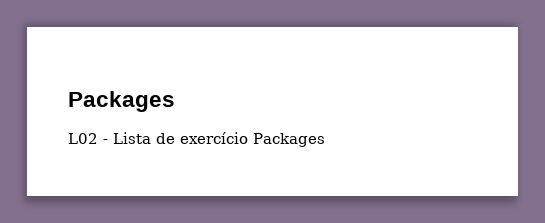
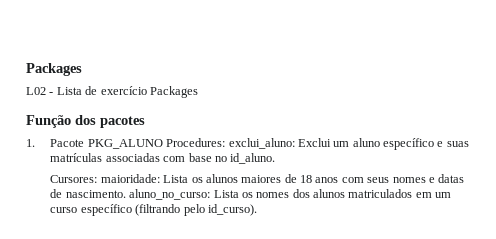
+ Função dos pacotes
+ 1. Pacote PKG_ALUNO Procedures: exclui_aluno: Exclui um aluno específico e suas matrículas associadas com base no id_aluno.
+ Cursores: maioridade: Lista os alunos maiores de 18 anos com seus nomes e datas de nascimento. aluno_no_curso: Lista os nomes dos alunos matriculados em um curso específico (filtrando pelo id_curso).

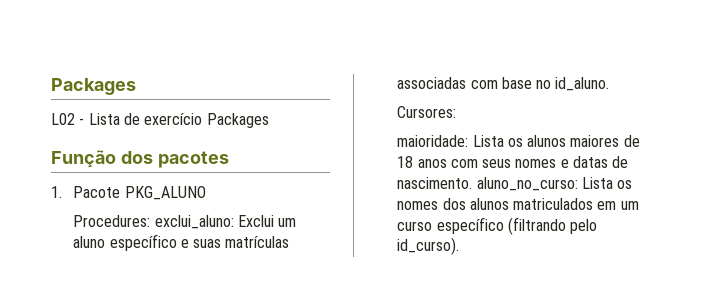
- 1. Pacote PKG_ALUNO Procedures: exclui_aluno: Exclui um aluno específico e suas matrículas associadas com base no id_aluno.
+ 1. Pacote PKG_ALUNO
+ Procedures: exclui_aluno: Exclui um aluno específico e suas matrículas associadas com base no id_aluno.
- Cursores: maioridade: Lista os alunos maiores de 18 anos com seus nomes e datas de nascimento. aluno_no_curso: Lista os nomes dos alunos matriculados em um curso específico (filtrando pelo id_curso).
+ Cursores:
+ maioridade: Lista os alunos maiores de 18 anos com seus nomes e datas de nascimento. aluno_no_curso: Lista os nomes dos alunos matriculados em um curso específico (filtrando pelo id_curso).

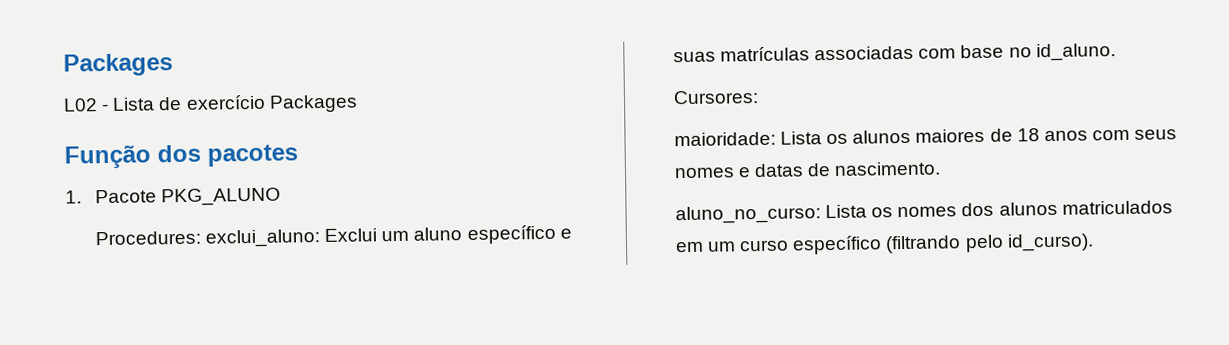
- maioridade: Lista os alunos maiores de 18 anos com seus nomes e datas de nascimento. aluno_no_curso: Lista os nomes dos alunos matriculados em um curso específico (filtrando pelo id_curso).
+ maioridade: Lista os alunos maiores de 18 anos com seus nomes e datas de nascimento.
+ aluno_no_curso: Lista os nomes dos alunos matriculados em um curso específico (filtrando pelo id_curso).

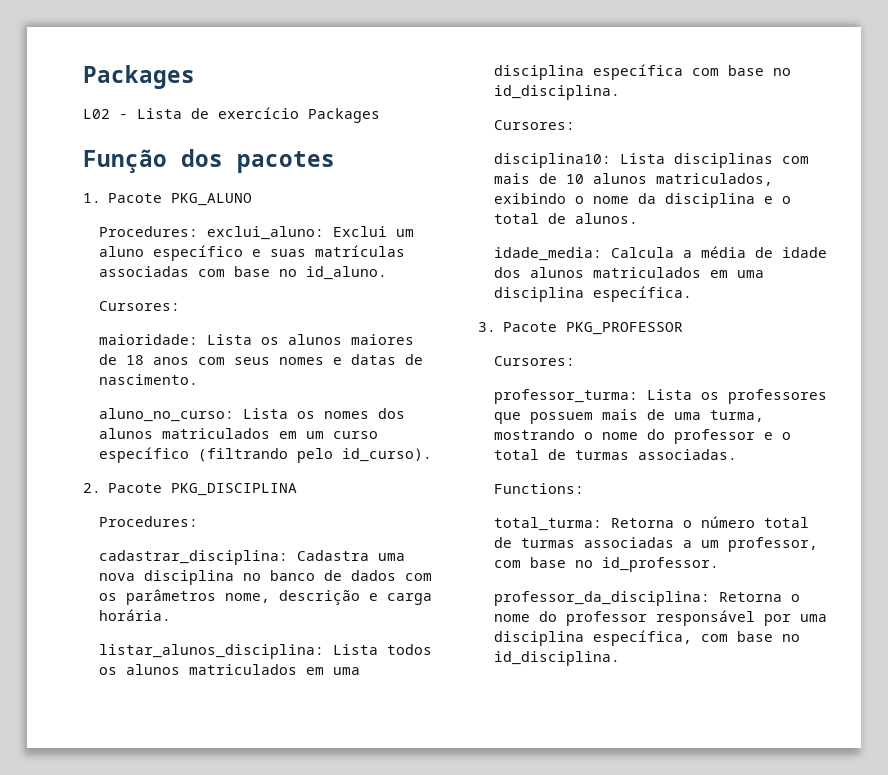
+ 2. Pacote PKG_DISCIPLINA
+ Procedures:
+ cadastrar_disciplina: Cadastra uma nova disciplina no banco de dados com os parâmetros nome, descrição e carga horária.
+ listar_alunos_disciplina: Lista todos os alunos matriculados em uma disciplina específica com base no id_disciplina.
+ Cursores:
+ disciplina10: Lista disciplinas com mais de 10 alunos matriculados, exibindo o nome da disciplina e o total de alunos.
+ idade_media: Calcula a média de idade dos alunos matriculados em uma disciplina específica.
+ 3. Pacote PKG_PROFESSOR
+ Cursores:
+ professor_turma: Lista os professores que possuem mais de uma turma, mostrando o nome do professor e o total de turmas associadas.
+ Functions:
+ total_turma: Retorna o número total de turmas associadas a um professor, com base no id_professor.
+ professor_da_disciplina: Retorna o nome do professor responsável por uma disciplina específica, com base no id_disciplina.

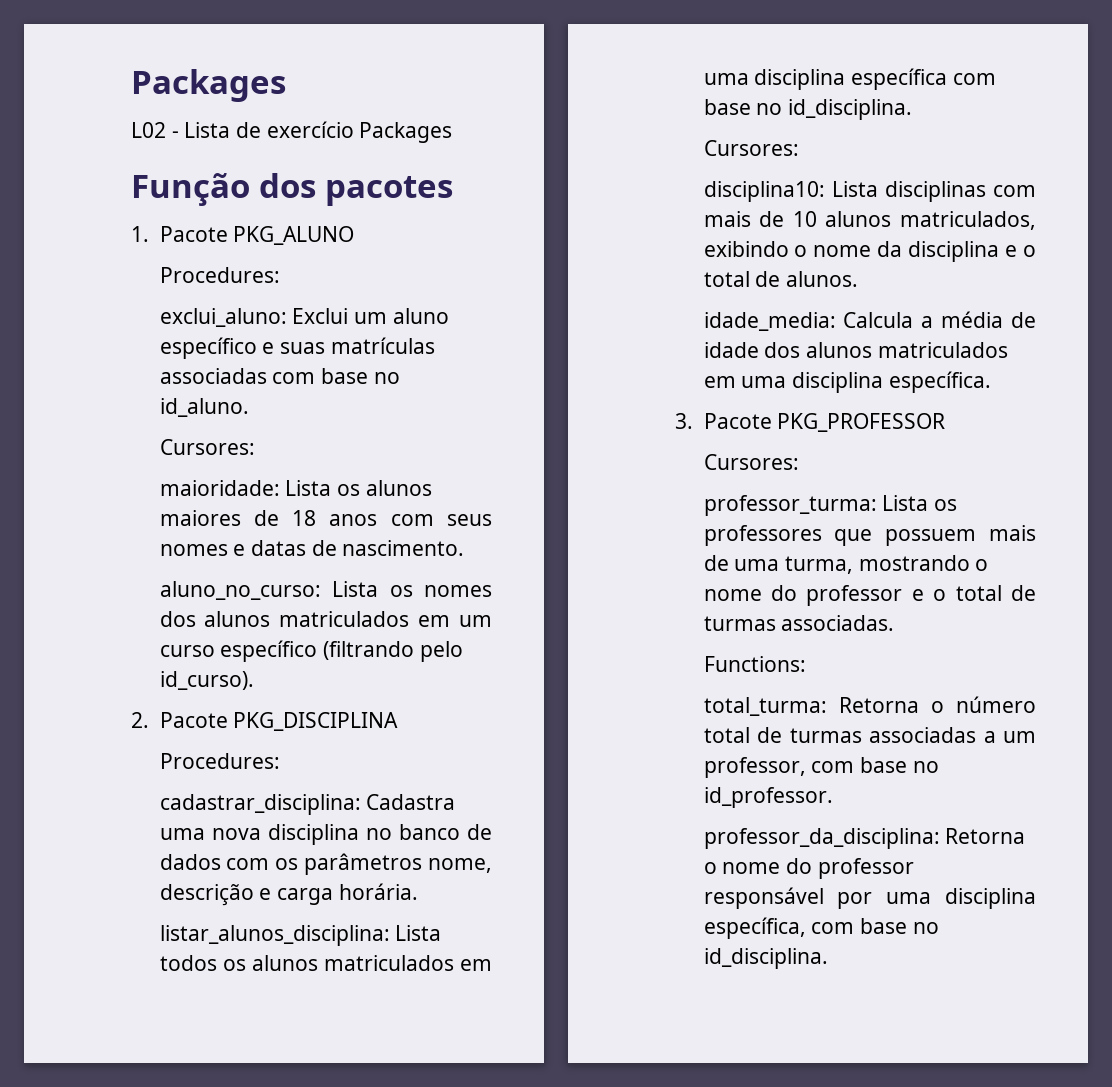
  1. Pacote PKG_ALUNO
- Procedures: exclui_aluno: Exclui um aluno específico e suas matrículas associadas com base no id_aluno.
+ Procedures:
+ exclui_aluno: Exclui um aluno específico e suas matrículas associadas com base no id_aluno.

